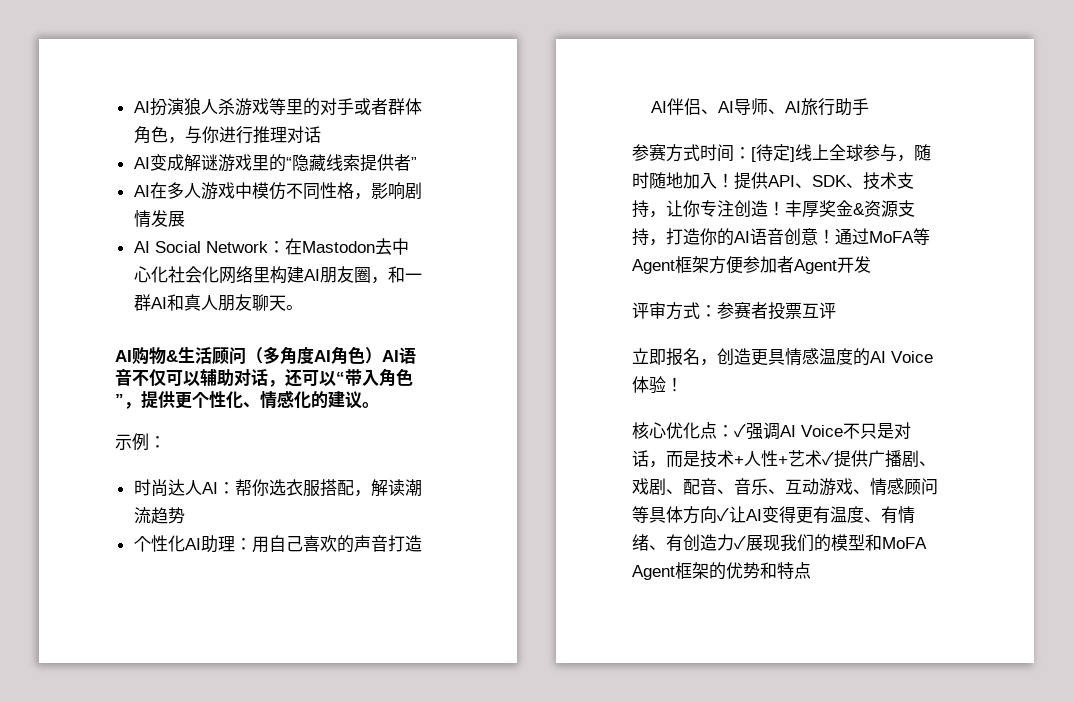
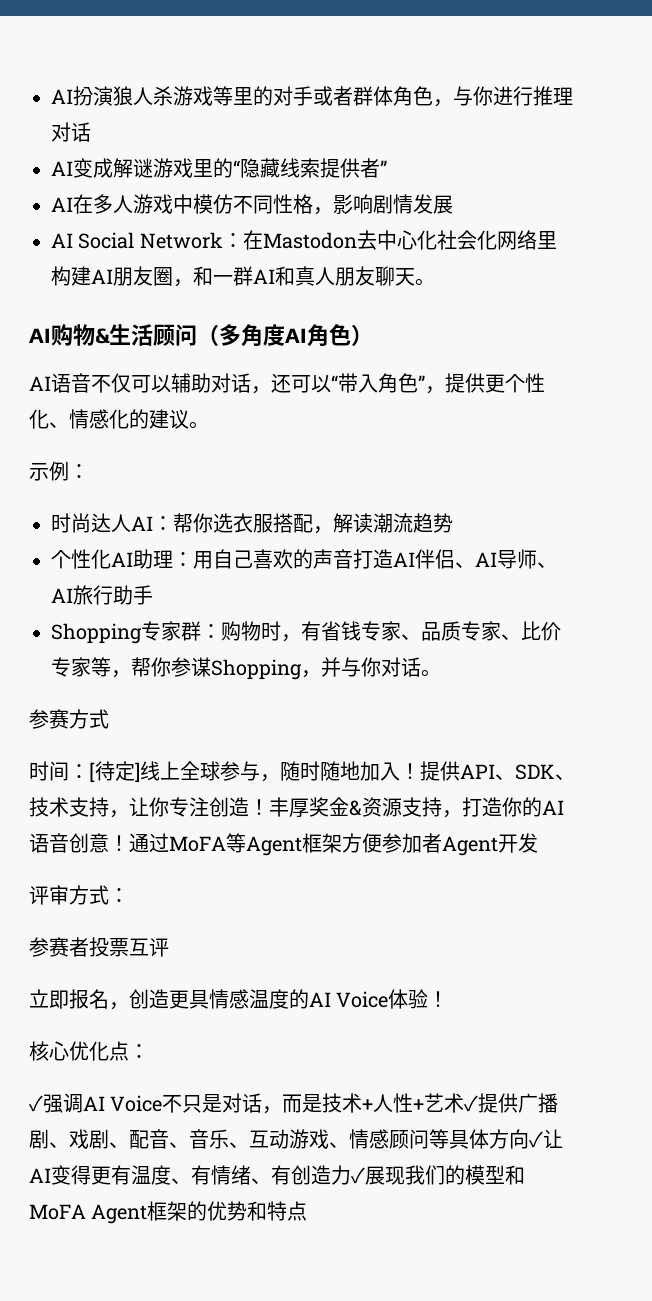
- AI购物&生活顾问（多角度AI角色）AI语音不仅可以辅助对话，还可以“带入角色”，提供更个性化、情感化的建议。
+ AI购物&生活顾问（多角度AI角色）
+ AI语音不仅可以辅助对话，还可以“带入角色”，提供更个性化、情感化的建议。
+ Shopping专家群：购物时，有省钱专家、品质专家、比价专家等，帮你参谋Shopping，并与你对话。
- 参赛方式时间：[待定]线上全球参与，随时随地加入！
+ 参赛方式
+ 时间：[待定]线上全球参与，随时随地加入！
- 评审方式：参赛者投票互评
+ 评审方式：
+ 参赛者投票互评
- 核心优化点：✓强调AI Voice不只是对话，而是技术+人性+艺术✓提供广播剧、戏剧、配音、音乐、互动游戏、情感顾问等具体方向✓让AI变得更有温度、有情绪、有创造力✓展现我们的模型和MoFA Agent框架的优势和特点
+ 核心优化点：
+ ✓强调AI Voice不只是对话，而是技术+人性+艺术✓提供广播剧、戏剧、配音、音乐、互动游戏、情感顾问等具体方向✓让AI变得更有温度、有情绪、有创造力✓展现我们的模型和MoFA Agent框架的优势和特点

